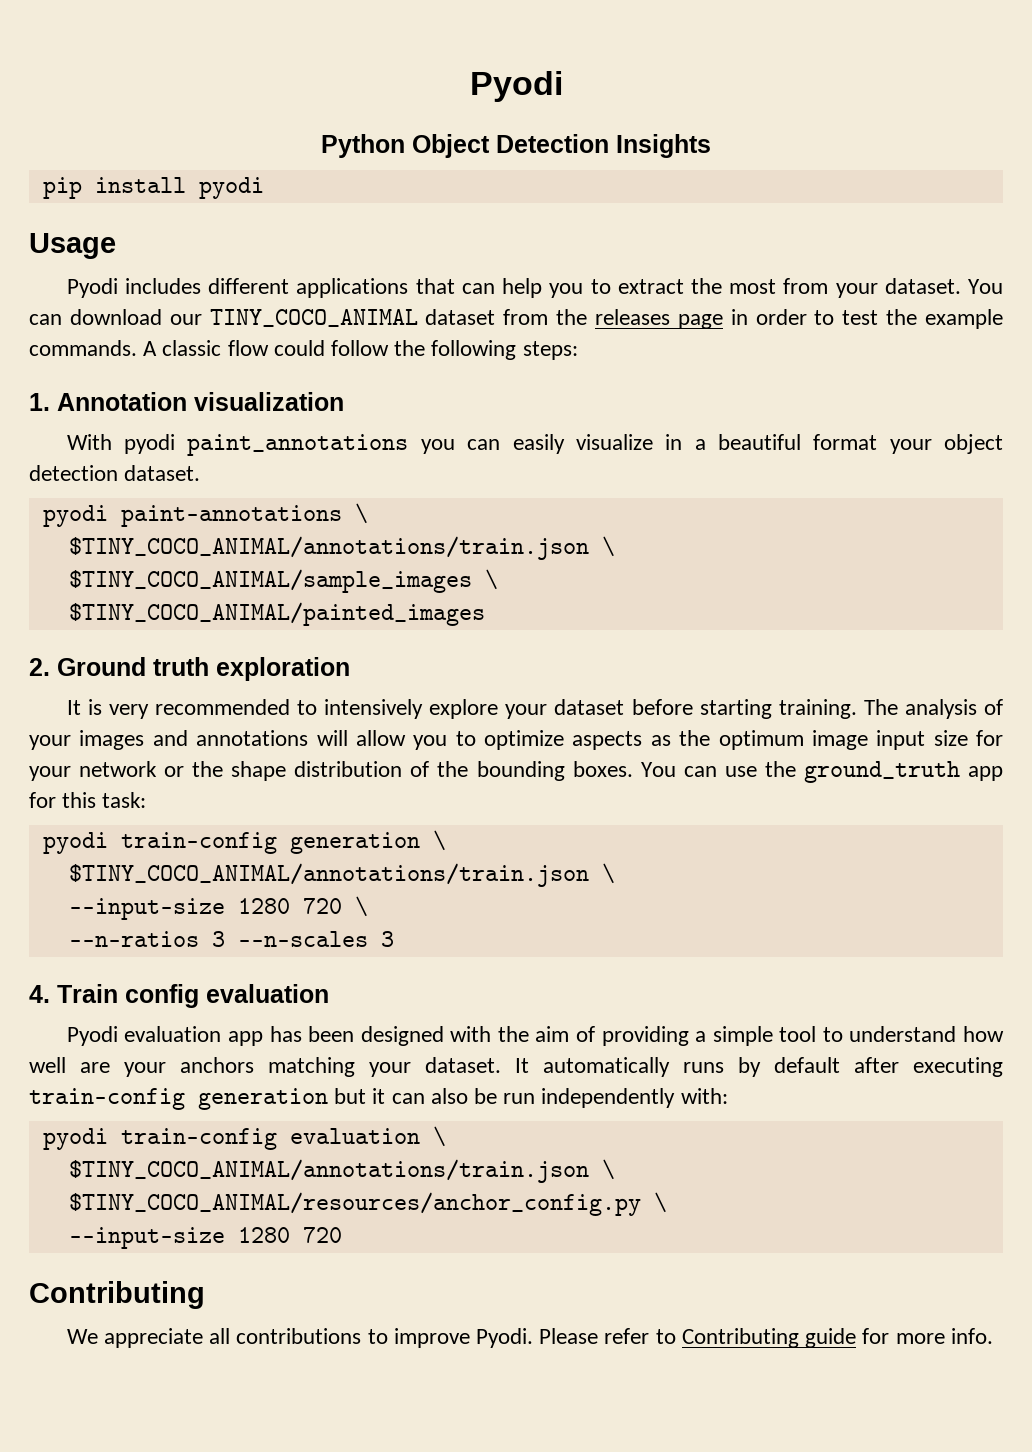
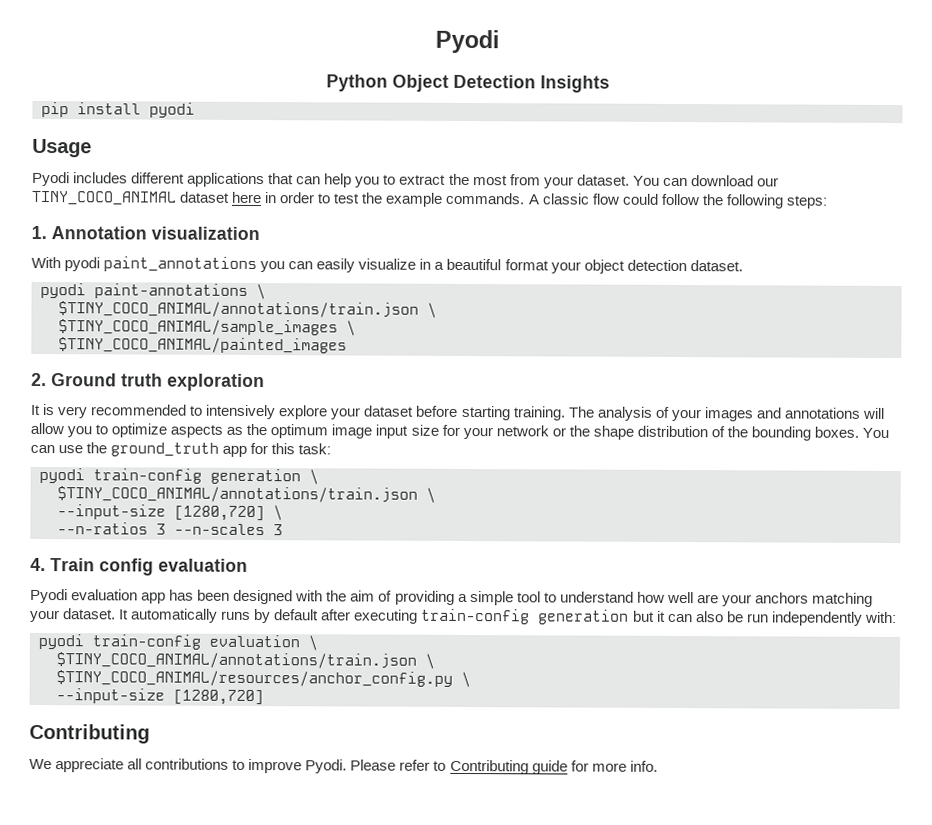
- You can download our TINY_COCO_ANIMAL dataset from the releases page in order to test the example commands.
+ You can download our TINY_COCO_ANIMAL dataset here in order to test the example commands.
- --input-size 1280 720 \
+ --input-size [1280,720] \
  $TINY_COCO_ANIMAL/resources/anchor_config.py \
- --input-size 1280 720
+ --input-size [1280,720]

